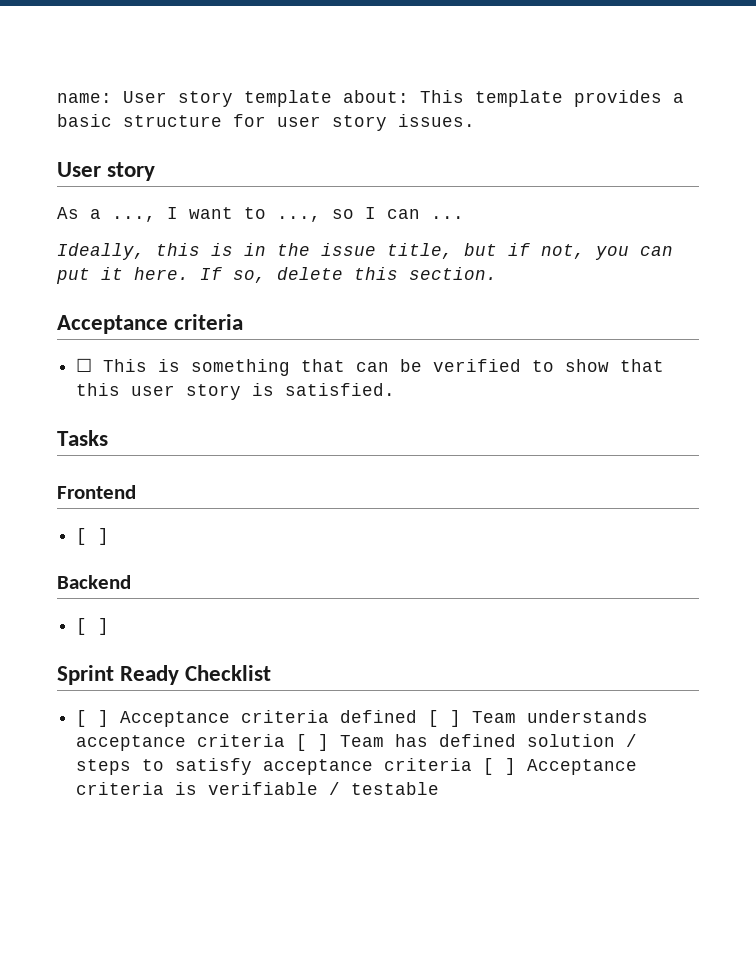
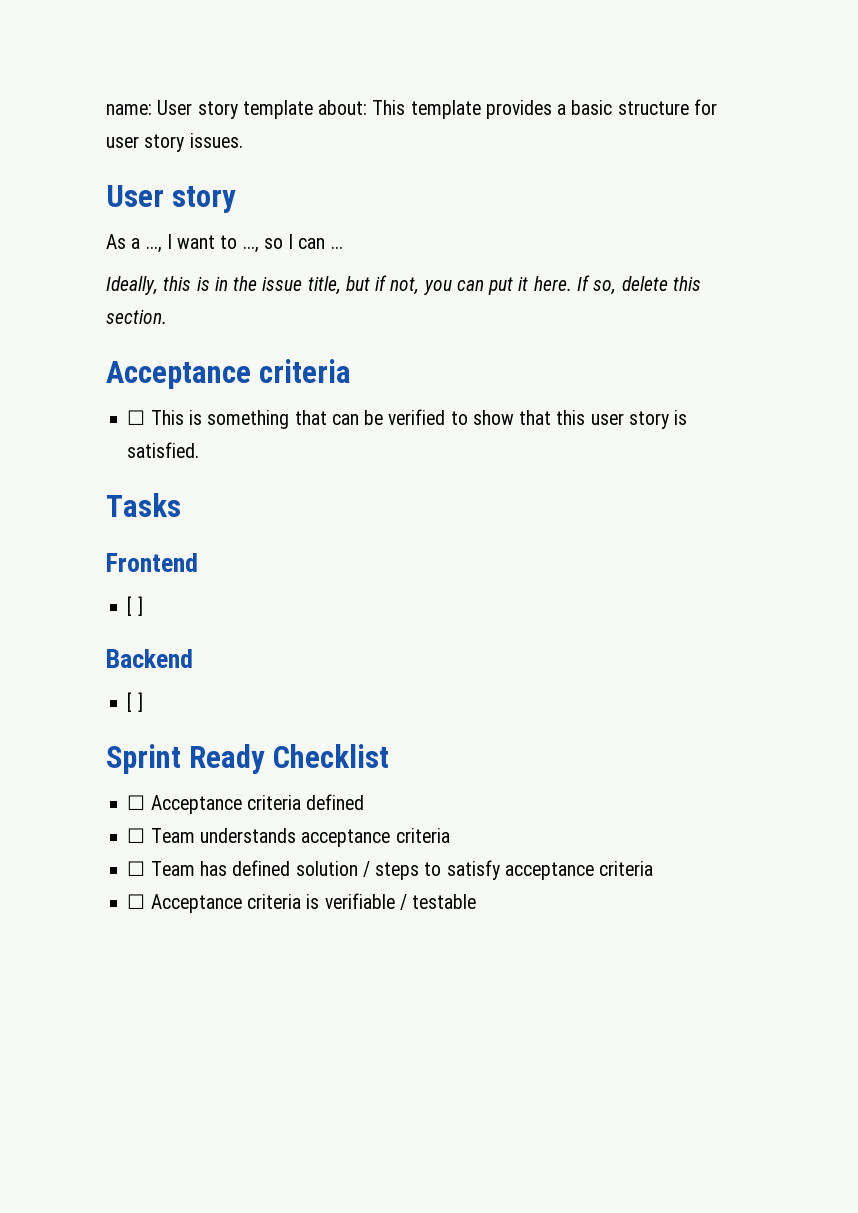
- [ ] Acceptance criteria defined [ ] Team understands acceptance criteria [ ] Team has defined solution / steps to satisfy acceptance criteria [ ] Acceptance criteria is verifiable / testable
+ ☐ Acceptance criteria defined
+ ☐ Team understands acceptance criteria
+ ☐ Team has defined solution / steps to satisfy acceptance criteria
+ ☐ Acceptance criteria is verifiable / testable

